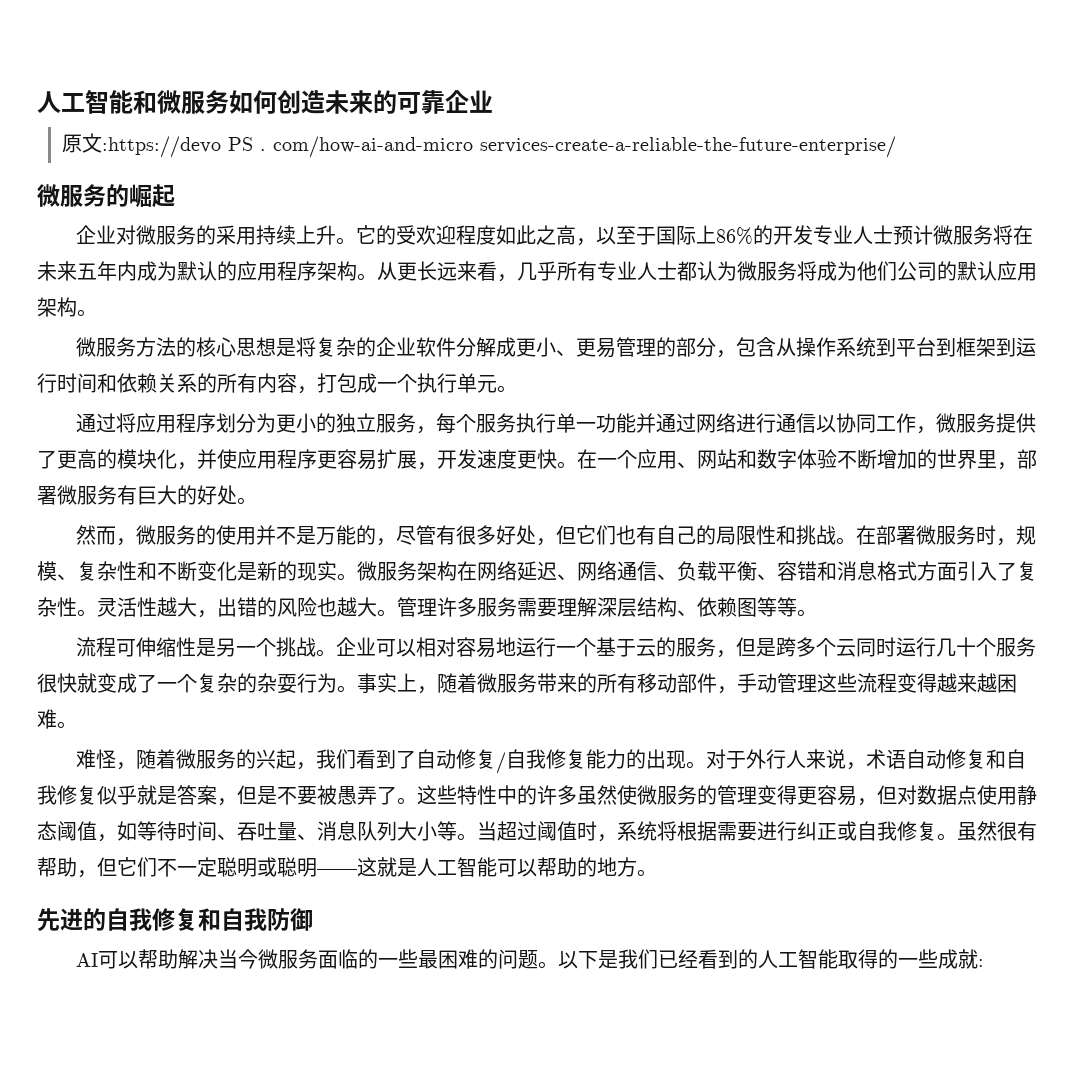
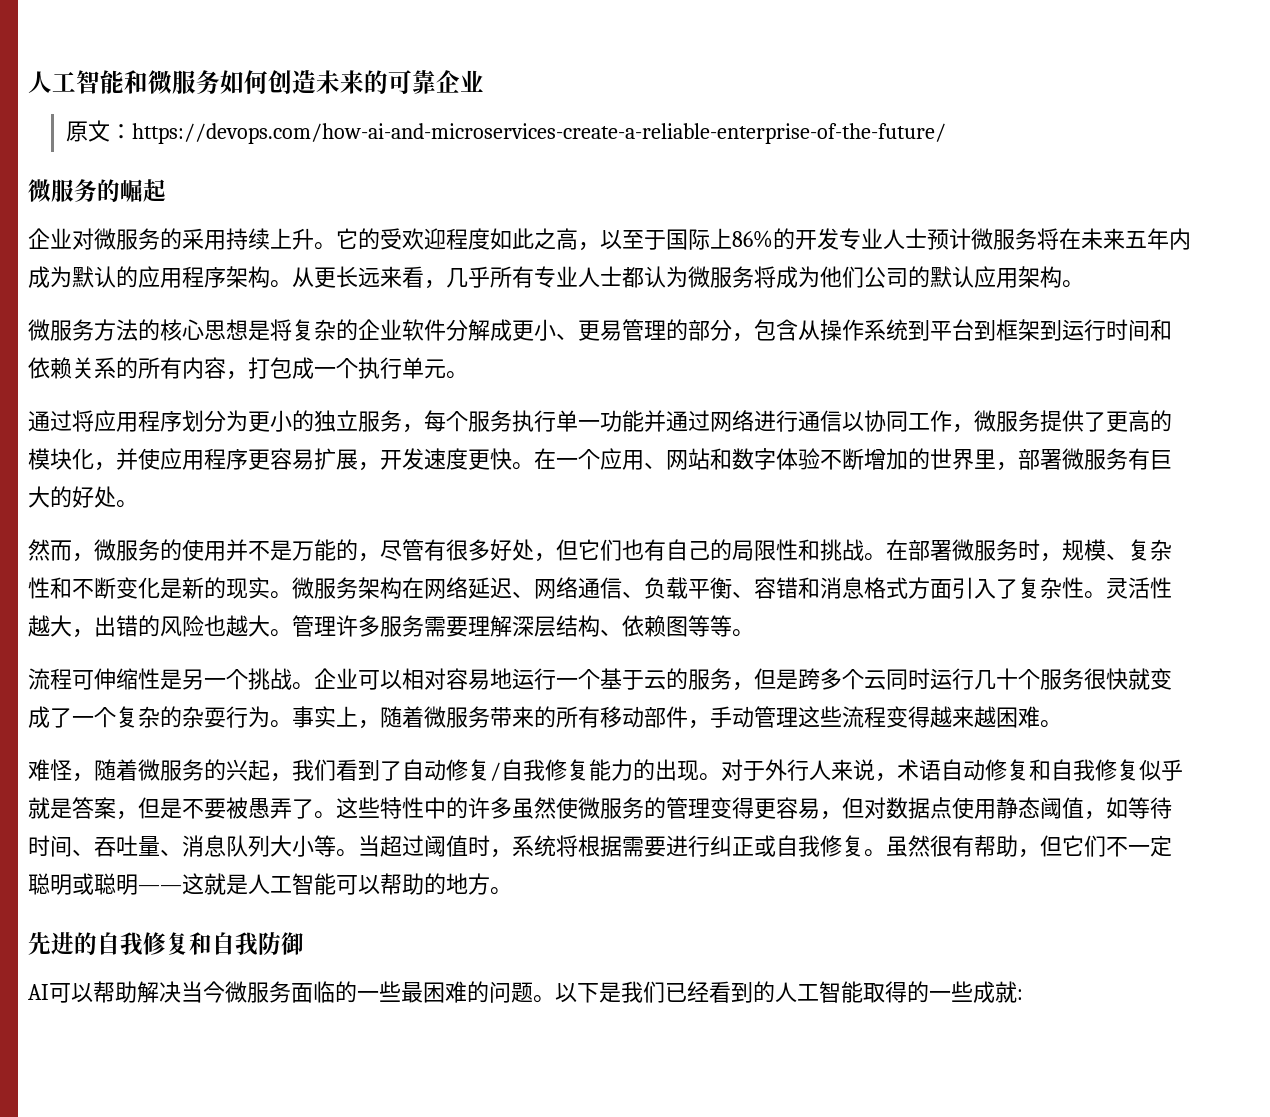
- 原文:https://devo PS . com/how-ai-and-micro services-create-a-reliable-the-future-enterprise/
+ 原文：https://devops.com/how-ai-and-microservices-create-a-reliable-enterprise-of-the-future/

